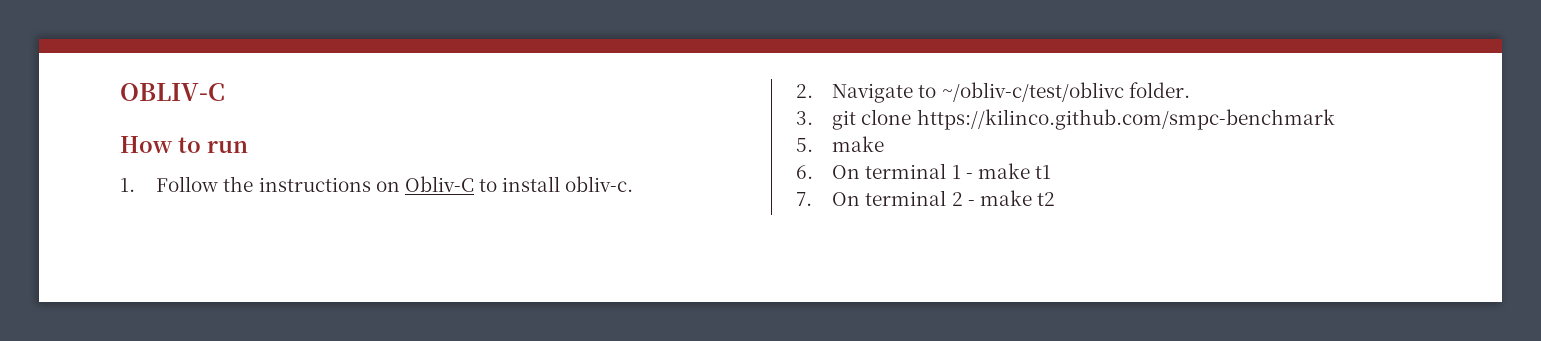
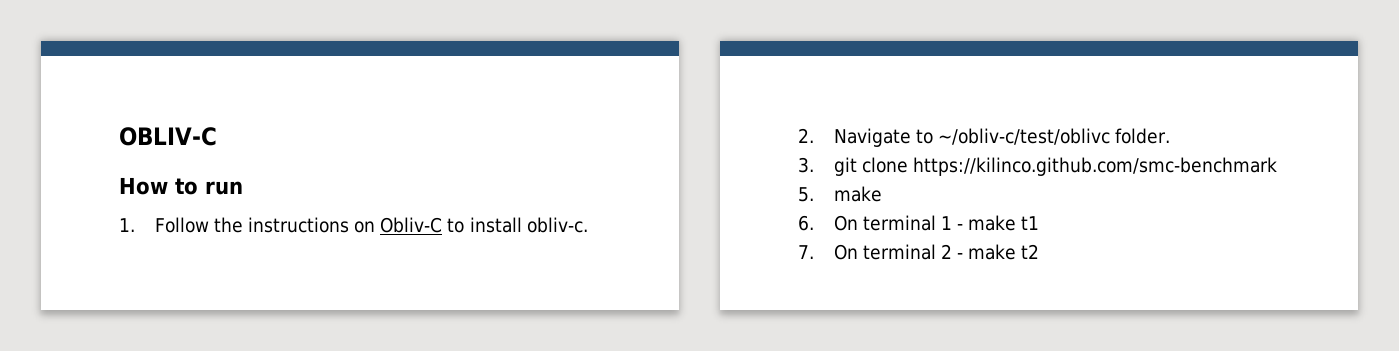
- 3. git clone https://kilinco.github.com/smpc-benchmark
+ 3. git clone https://kilinco.github.com/smc-benchmark

